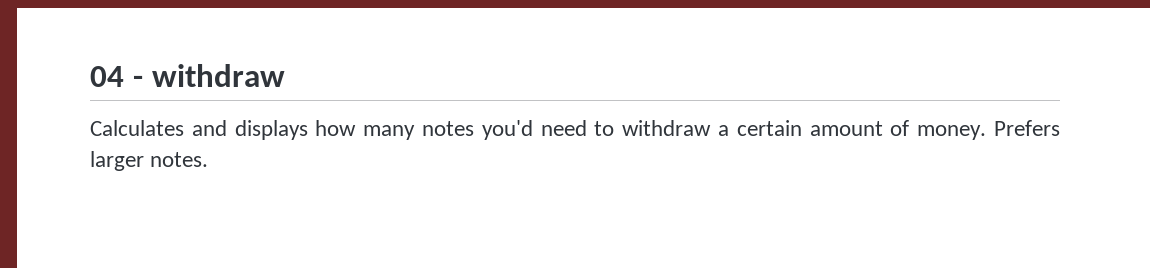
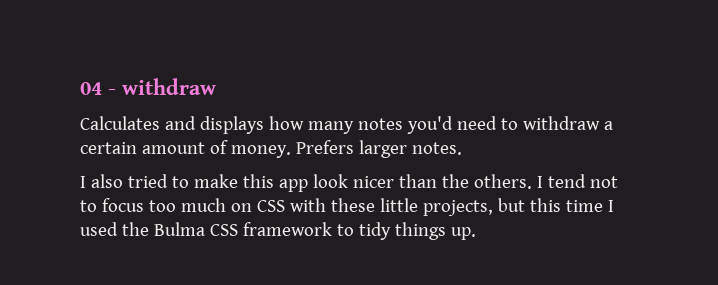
+ I also tried to make this app look nicer than the others. I tend not to focus too much on CSS with these little projects, but this time I used the Bulma CSS framework to tidy things up.

